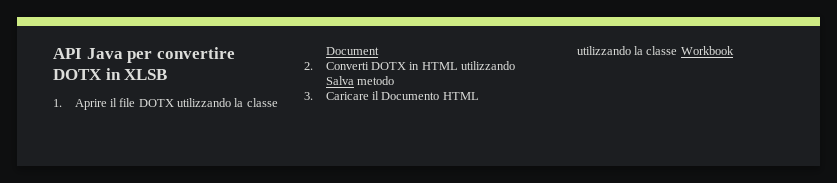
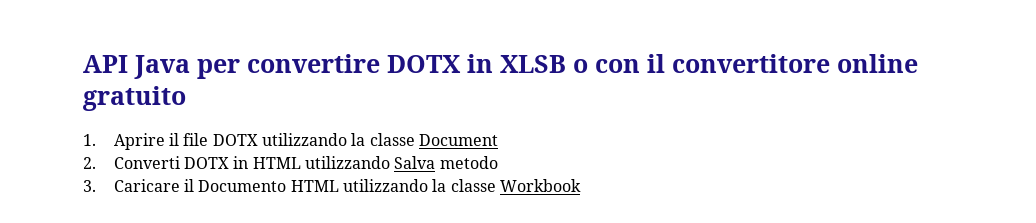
- API Java per convertire DOTX in XLSB
+ API Java per convertire DOTX in XLSB o con il convertitore online gratuito

